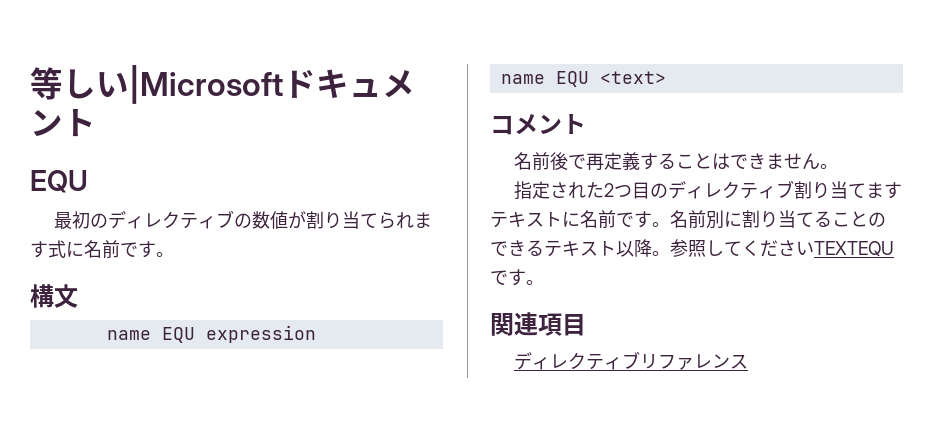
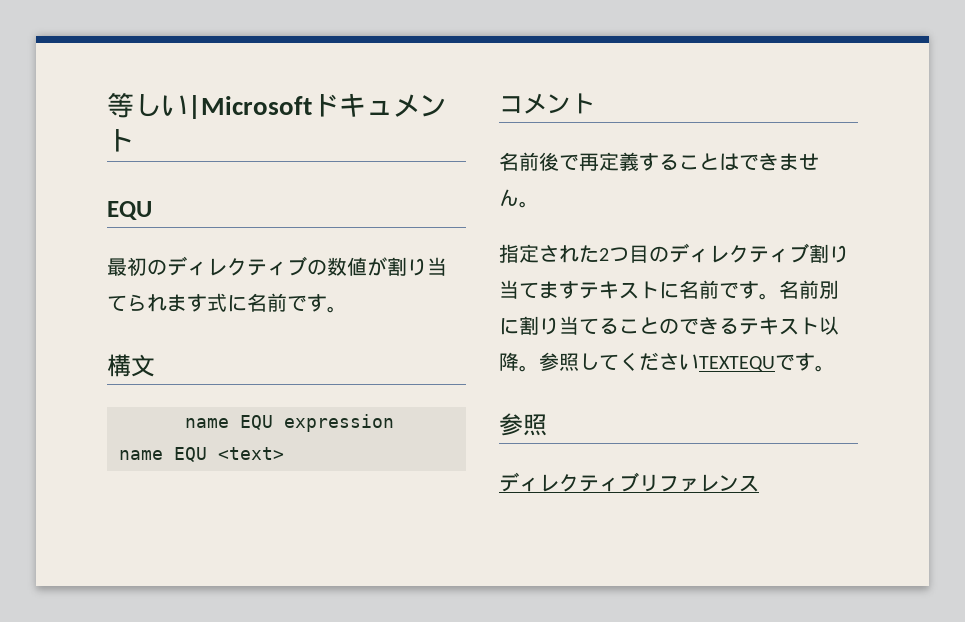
  参照してくださいTEXTEQUです。
- 関連項目
+ 参照

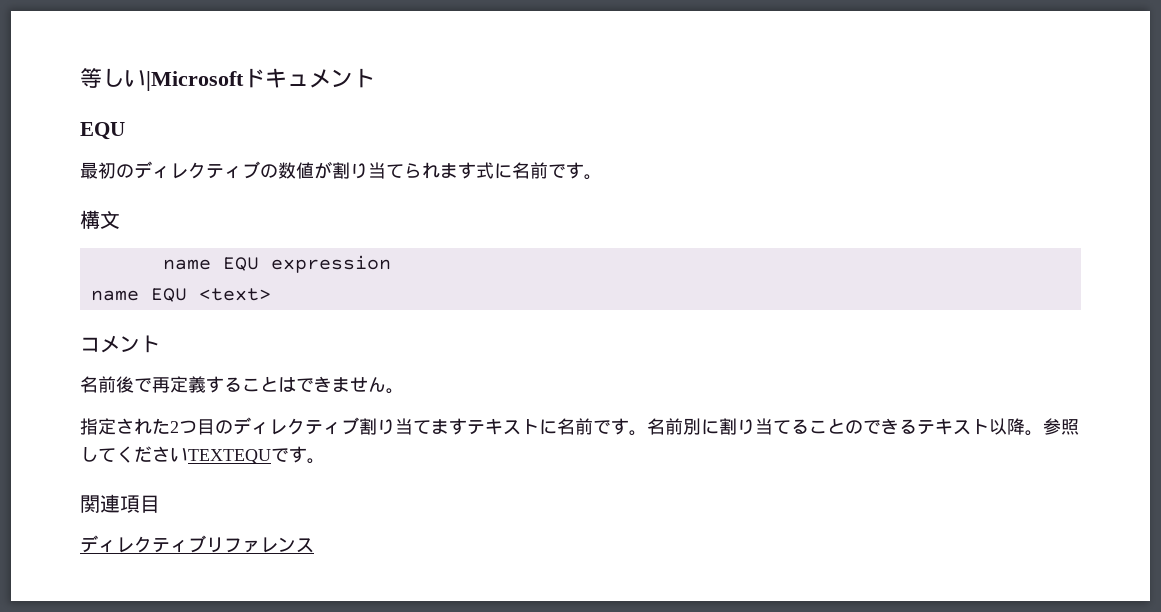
  参照してくださいTEXTEQUです。
- 参照
+ 関連項目

